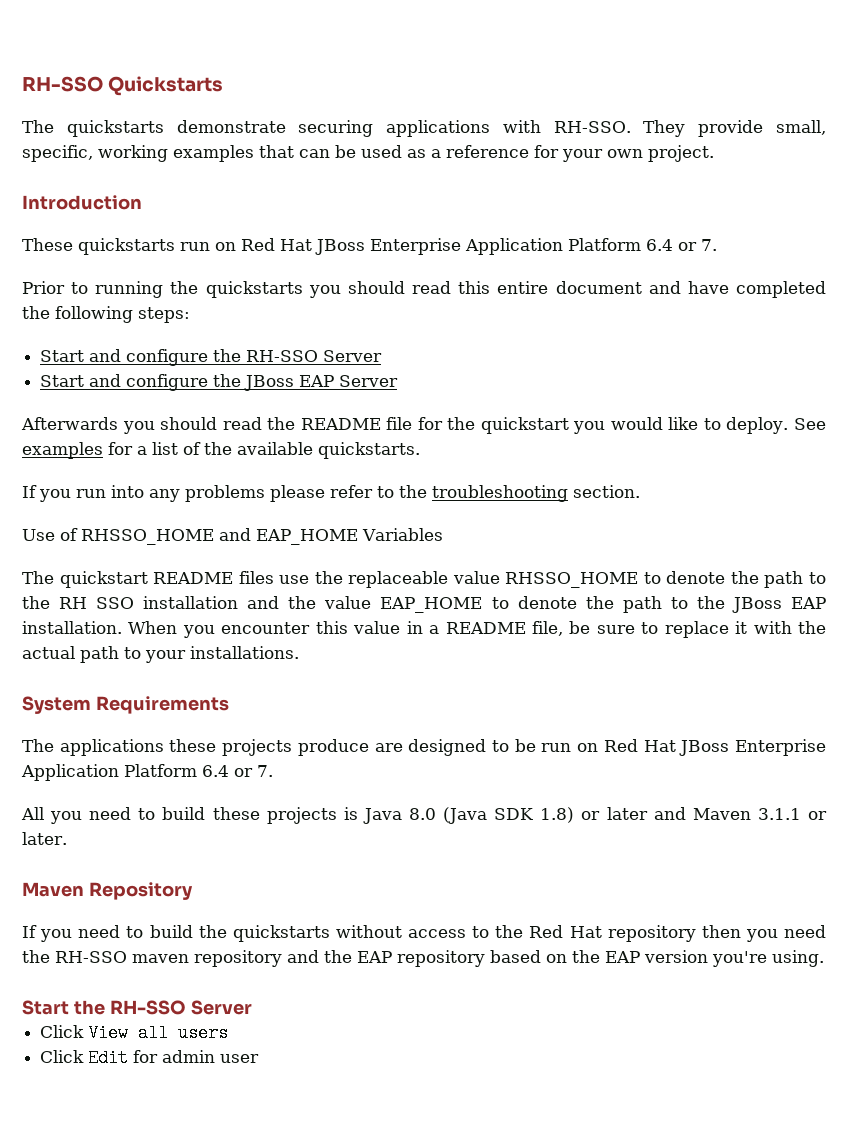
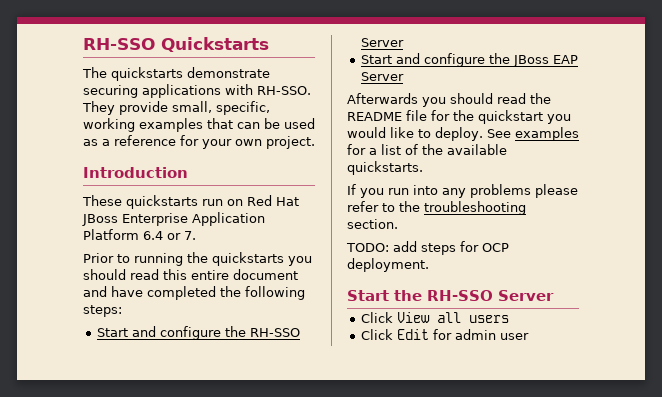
- Use of RHSSO_HOME and EAP_HOME Variables
- The quickstart README files use the replaceable value RHSSO_HOME to denote the path to the RH SSO installation and the value EAP_HOME to denote the path to the JBoss EAP installation. When you encounter this value in a README file, be sure to replace it with the actual path to your installations.
- System Requirements
- The applications these projects produce are designed to be run on Red Hat JBoss Enterprise Application Platform 6.4 or 7.
- All you need to build these projects is Java 8.0 (Java SDK 1.8) or later and Maven 3.1.1 or later.
- Maven Repository
- If you need to build the quickstarts without access to the Red Hat repository then you need the RH-SSO maven repository and the EAP repository based on the EAP version you're using.
+ TODO: add steps for OCP deployment.

